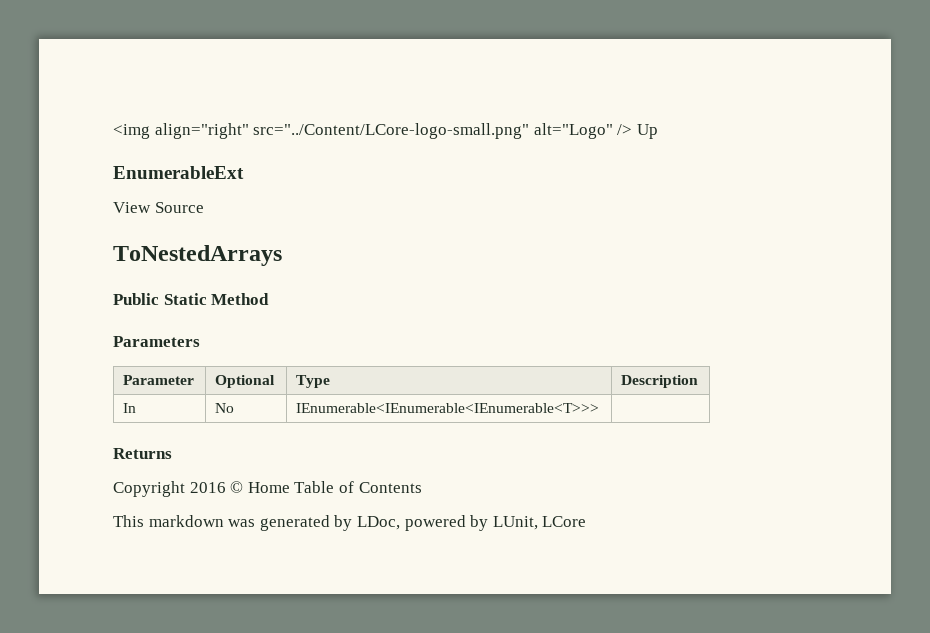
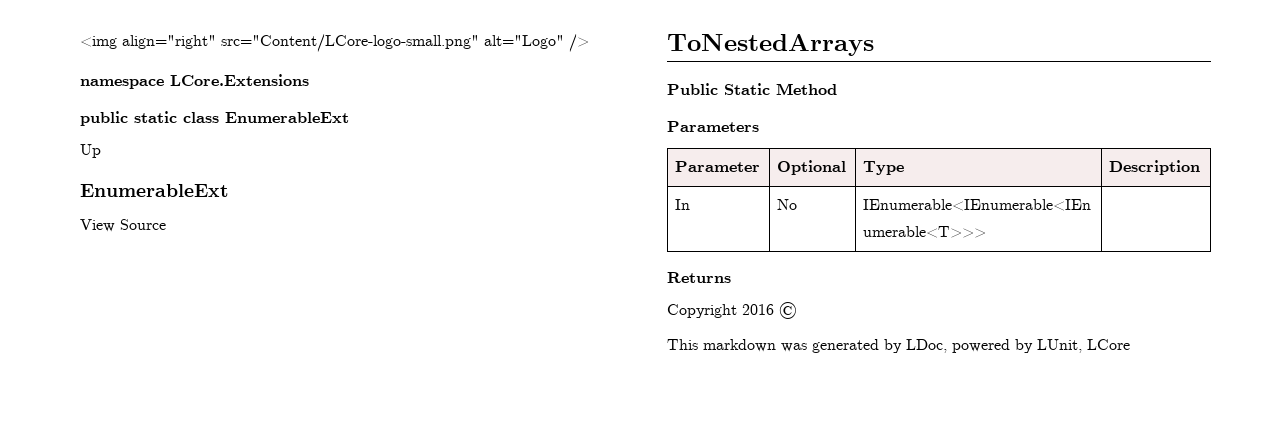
- <img align="right" src="../Content/LCore-logo-small.png" alt="Logo" /> Up
+ <img align="right" src="Content/LCore-logo-small.png" alt="Logo" />
+ namespace LCore.Extensions
+ public static class EnumerableExt
+ Up
- Copyright 2016 © Home Table of Contents
+ Copyright 2016 ©

